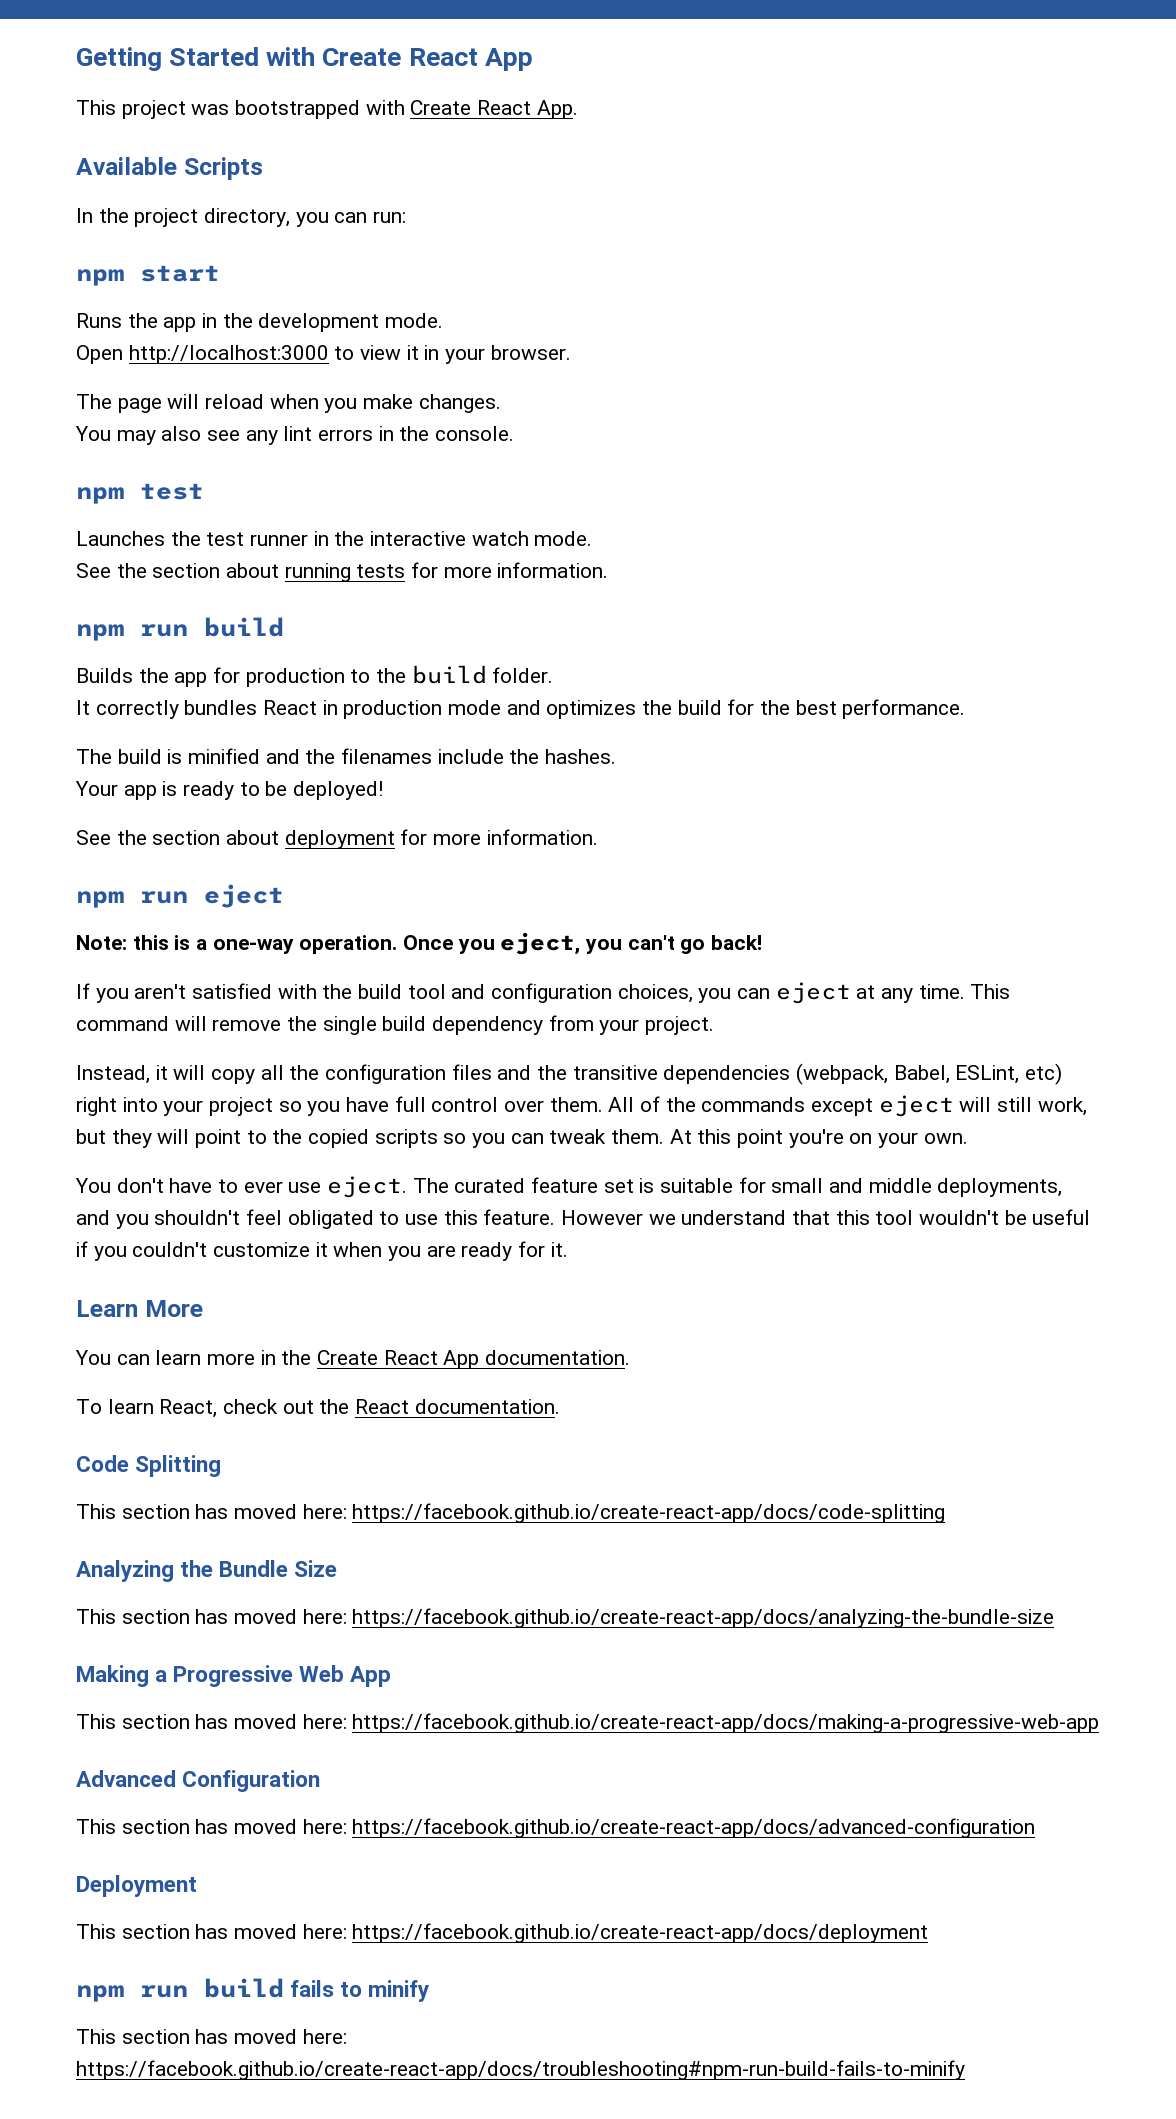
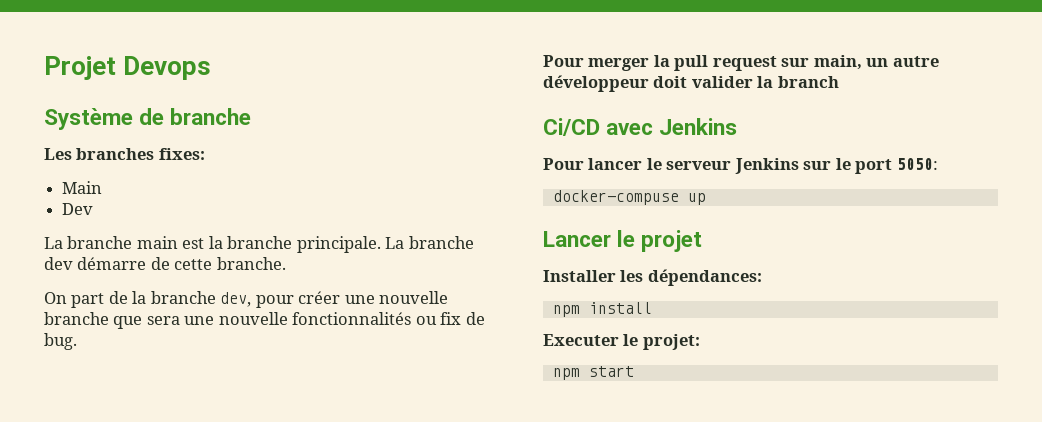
- Getting Started with Create React App
- This project was bootstrapped with Create React App.
- Available Scripts
- In the project directory, you can run:
+ Projet Devops
+ Système de branche
+ Les branches fixes:
+ Main
+ Dev
+ La branche main est la branche principale. La branche dev démarre de cette branche.
+ On part de la branche dev, pour créer une nouvelle branche que sera une nouvelle fonctionnalités ou fix de bug.
+ Pour merger la pull request sur main, un autre développeur doit valider la branch
+ Ci/CD avec Jenkins
+ Pour lancer le serveur Jenkins sur le port 5050:
+ docker-compuse up
+ Lancer le projet
+ Installer les dépendances:
+ npm install
+ Executer le projet:
  npm start
- Runs the app in the development mode.
- Open http://localhost:3000 to view it in your browser.
- The page will reload when you make changes.
- You may also see any lint errors in the console.
- npm test
- Launches the test runner in the interactive watch mode.
- See the section about running tests for more information.
- npm run build
- Builds the app for production to the build folder.
- It correctly bundles React in production mode and optimizes the build for the best performance.
- The build is minified and the filenames include the hashes.
- Your app is ready to be deployed!
- See the section about deployment for more information.
- npm run eject
- Note: this is a one-way operation. Once you eject, you can't go back!
- If you aren't satisfied with the build tool and configuration choices, you can eject at any time. This command will remove the single build dependency from your project.
- Instead, it will copy all the configuration files and the transitive dependencies (webpack, Babel, ESLint, etc) right into your project so you have full control over them. All of the commands except eject will still work, but they will point to the copied scripts so you can tweak them. At this point you're on your own.
- You don't have to ever use eject. The curated feature set is suitable for small and middle deployments, and you shouldn't feel obligated to use this feature. However we understand that this tool wouldn't be useful if you couldn't customize it when you are ready for it.
- Learn More
- You can learn more in the Create React App documentation.
- To learn React, check out the React documentation.
- Code Splitting
- This section has moved here: https://facebook.github.io/create-react-app/docs/code-splitting
- Analyzing the Bundle Size
- This section has moved here: https://facebook.github.io/create-react-app/docs/analyzing-the-bundle-size
- Making a Progressive Web App
- This section has moved here: https://facebook.github.io/create-react-app/docs/making-a-progressive-web-app
- Advanced Configuration
- This section has moved here: https://facebook.github.io/create-react-app/docs/advanced-configuration
- Deployment
- This section has moved here: https://facebook.github.io/create-react-app/docs/deployment
- npm run build fails to minify
- This section has moved here: https://facebook.github.io/create-react-app/docs/troubleshooting#npm-run-build-fails-to-minify

